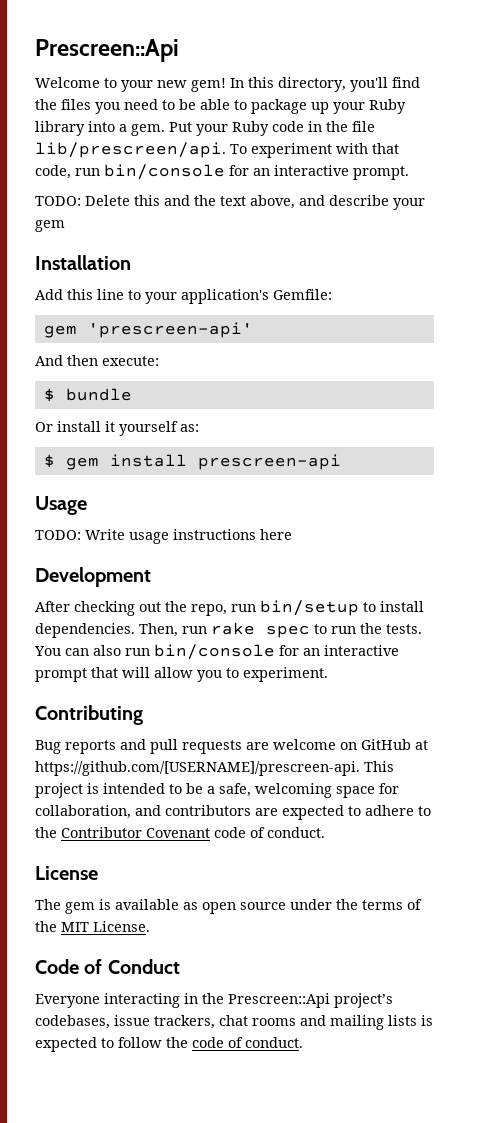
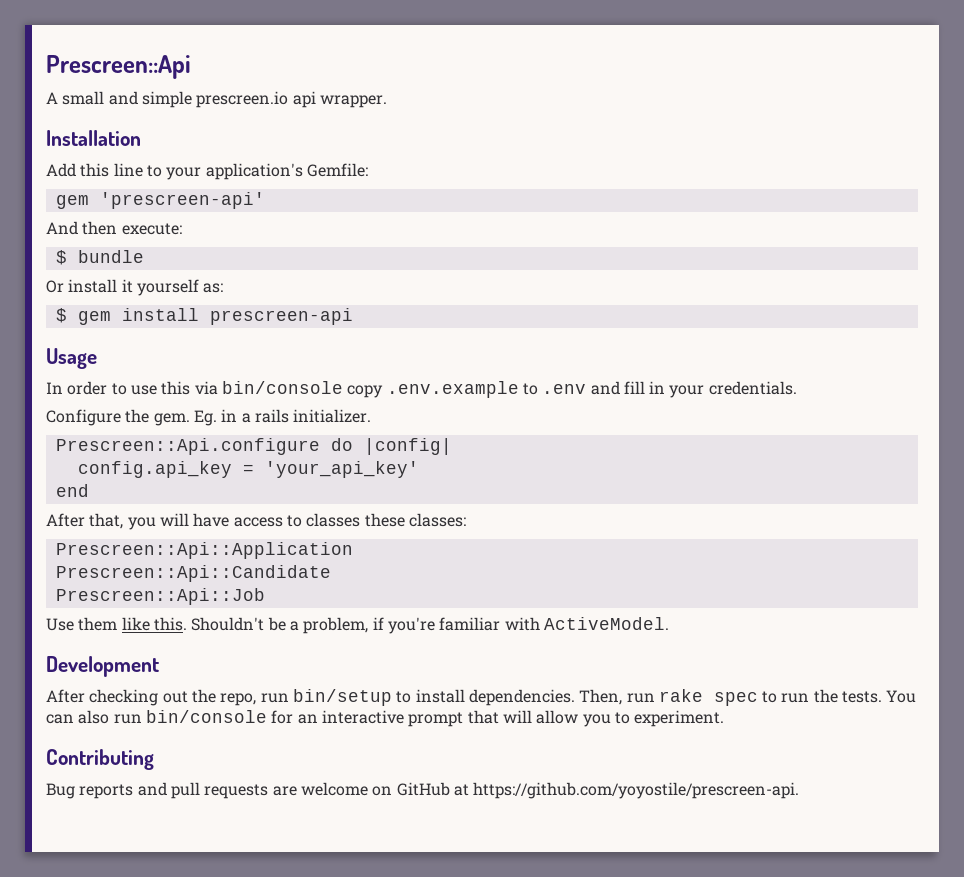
- Welcome to your new gem! In this directory, you'll find the files you need to be able to package up your Ruby library into a gem. Put your Ruby code in the file lib/prescreen/api. To experiment with that code, run bin/console for an interactive prompt.
- TODO: Delete this and the text above, and describe your gem
+ A small and simple prescreen.io api wrapper.
- TODO: Write usage instructions here
+ In order to use this via bin/console copy .env.example to .env and fill in your credentials.
+ Configure the gem. Eg. in a rails initializer.
+ Prescreen::Api.configure do |config|
+ config.api_key = 'your_api_key'
+ end
+ After that, you will have access to classes these classes:
+ Prescreen::Api::Application
+ Prescreen::Api::Candidate
+ Prescreen::Api::Job
+ Use them like this. Shouldn't be a problem, if you're familiar with ActiveModel.
- Bug reports and pull requests are welcome on GitHub at https://github.com/[USERNAME]/prescreen-api. This project is intended to be a safe, welcoming space for collaboration, and contributors are expected to adhere to the Contributor Covenant code of conduct.
- License
- The gem is available as open source under the terms of the MIT License.
- Code of Conduct
- Everyone interacting in the Prescreen::Api project’s codebases, issue trackers, chat rooms and mailing lists is expected to follow the code of conduct.
+ Bug reports and pull requests are welcome on GitHub at https://github.com/yoyostile/prescreen-api.

